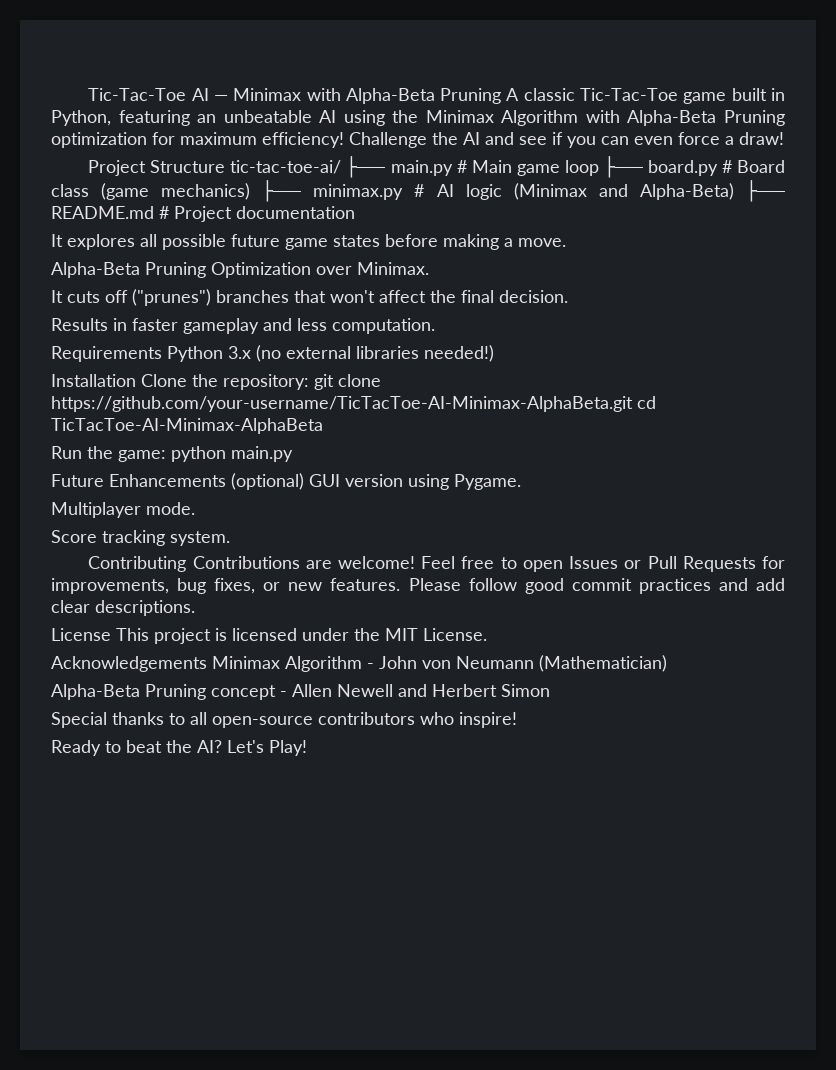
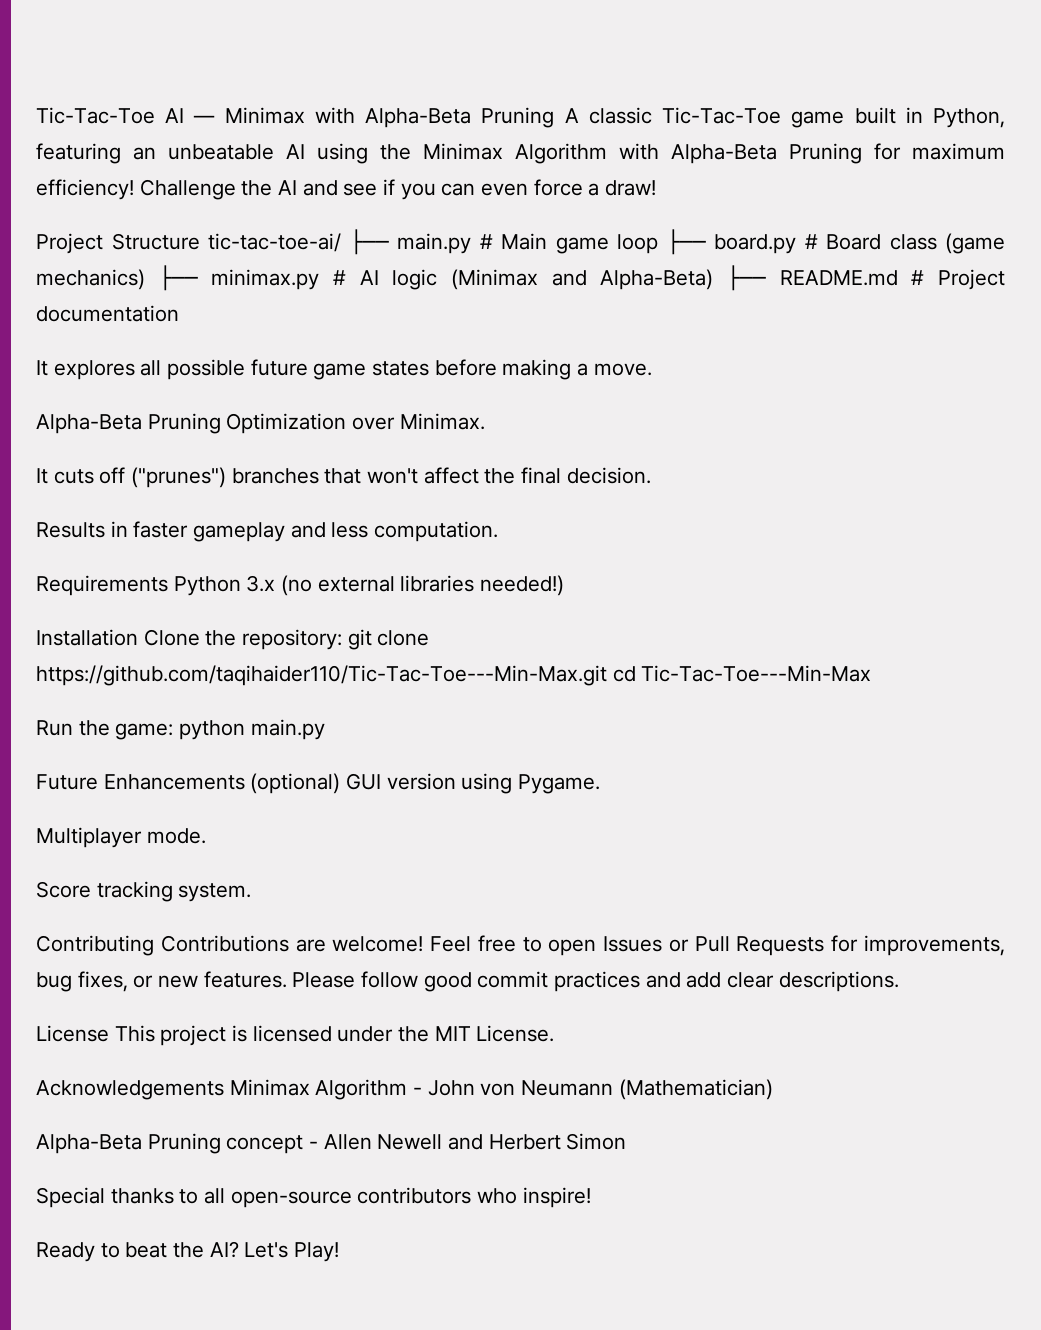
- Tic-Tac-Toe AI — Minimax with Alpha-Beta Pruning A classic Tic-Tac-Toe game built in Python, featuring an unbeatable AI using the Minimax Algorithm with Alpha-Beta Pruning optimization for maximum efficiency!
+ Tic-Tac-Toe AI — Minimax with Alpha-Beta Pruning A classic Tic-Tac-Toe game built in Python, featuring an unbeatable AI using the Minimax Algorithm with Alpha-Beta Pruning for maximum efficiency!
- Installation Clone the repository: git clone https://github.com/your-username/TicTacToe-AI-Minimax-AlphaBeta.git cd TicTacToe-AI-Minimax-AlphaBeta
+ Installation Clone the repository: git clone https://github.com/taqihaider110/Tic-Tac-Toe---Min-Max.git cd Tic-Tac-Toe---Min-Max

